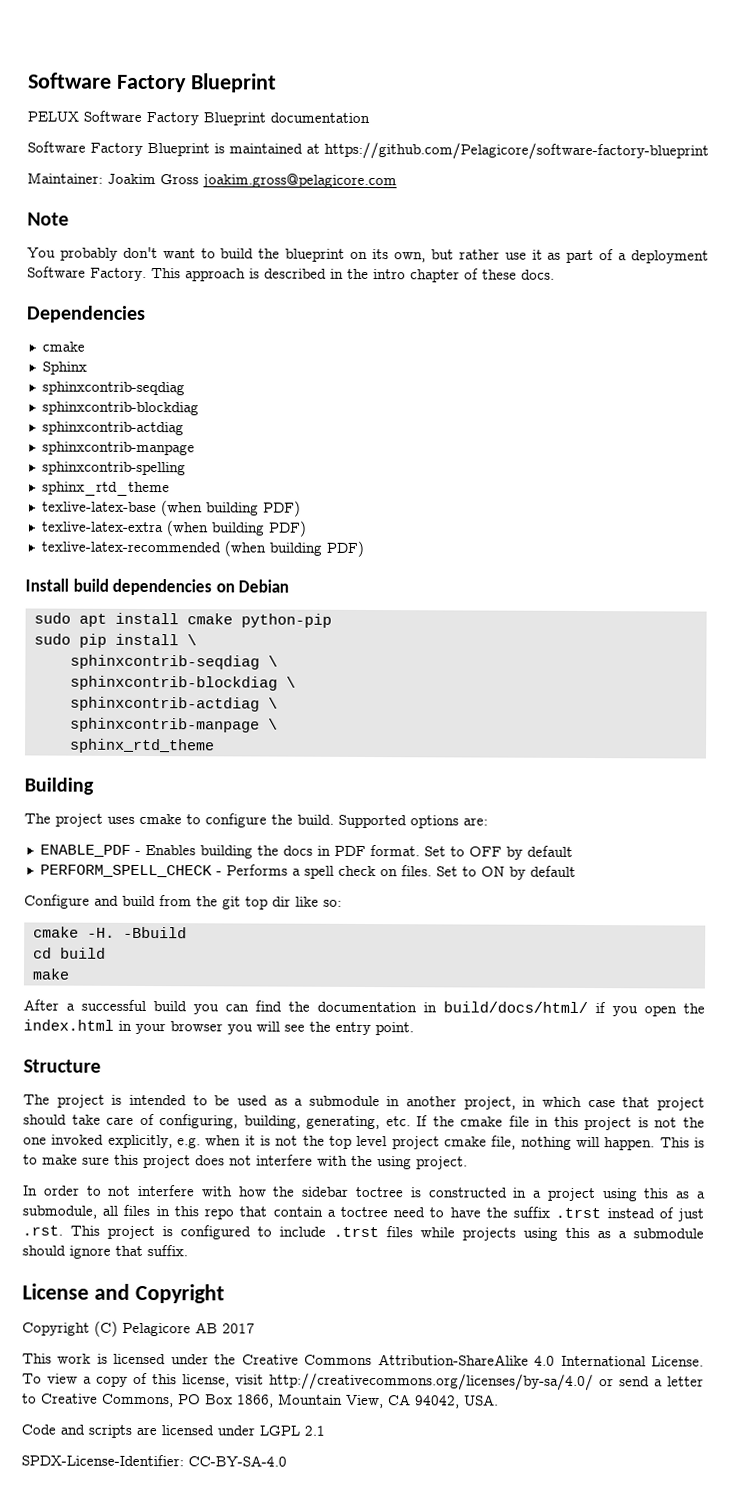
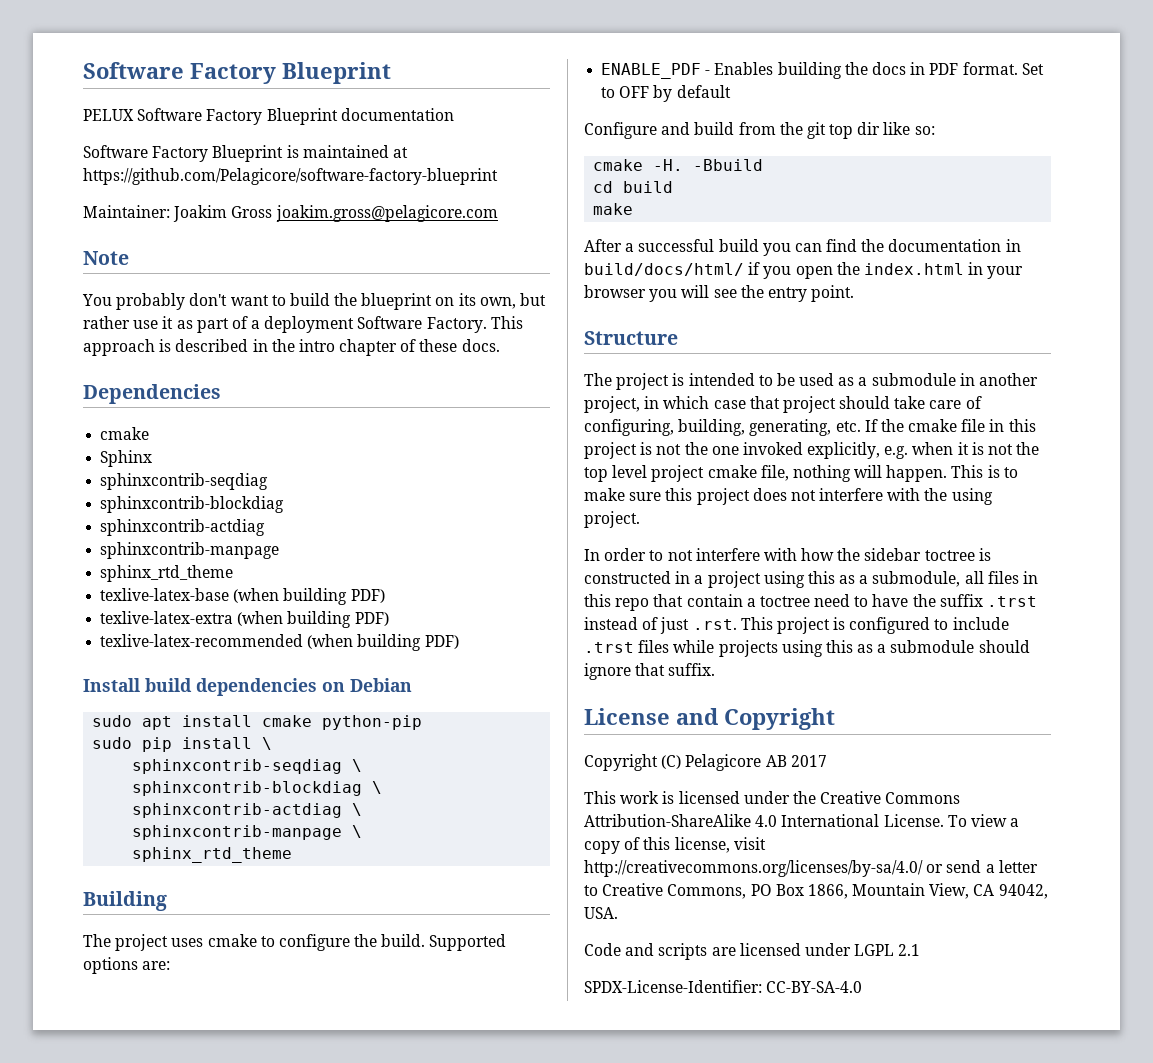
- sphinxcontrib-spelling
- PERFORM_SPELL_CHECK - Performs a spell check on files. Set to ON by default

